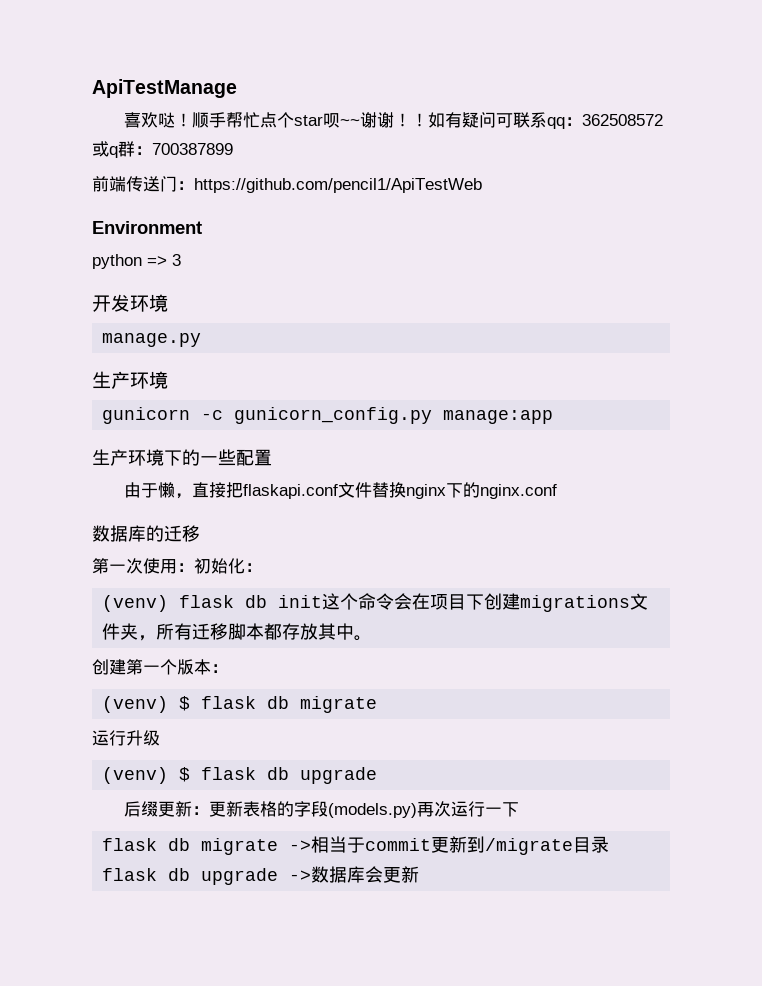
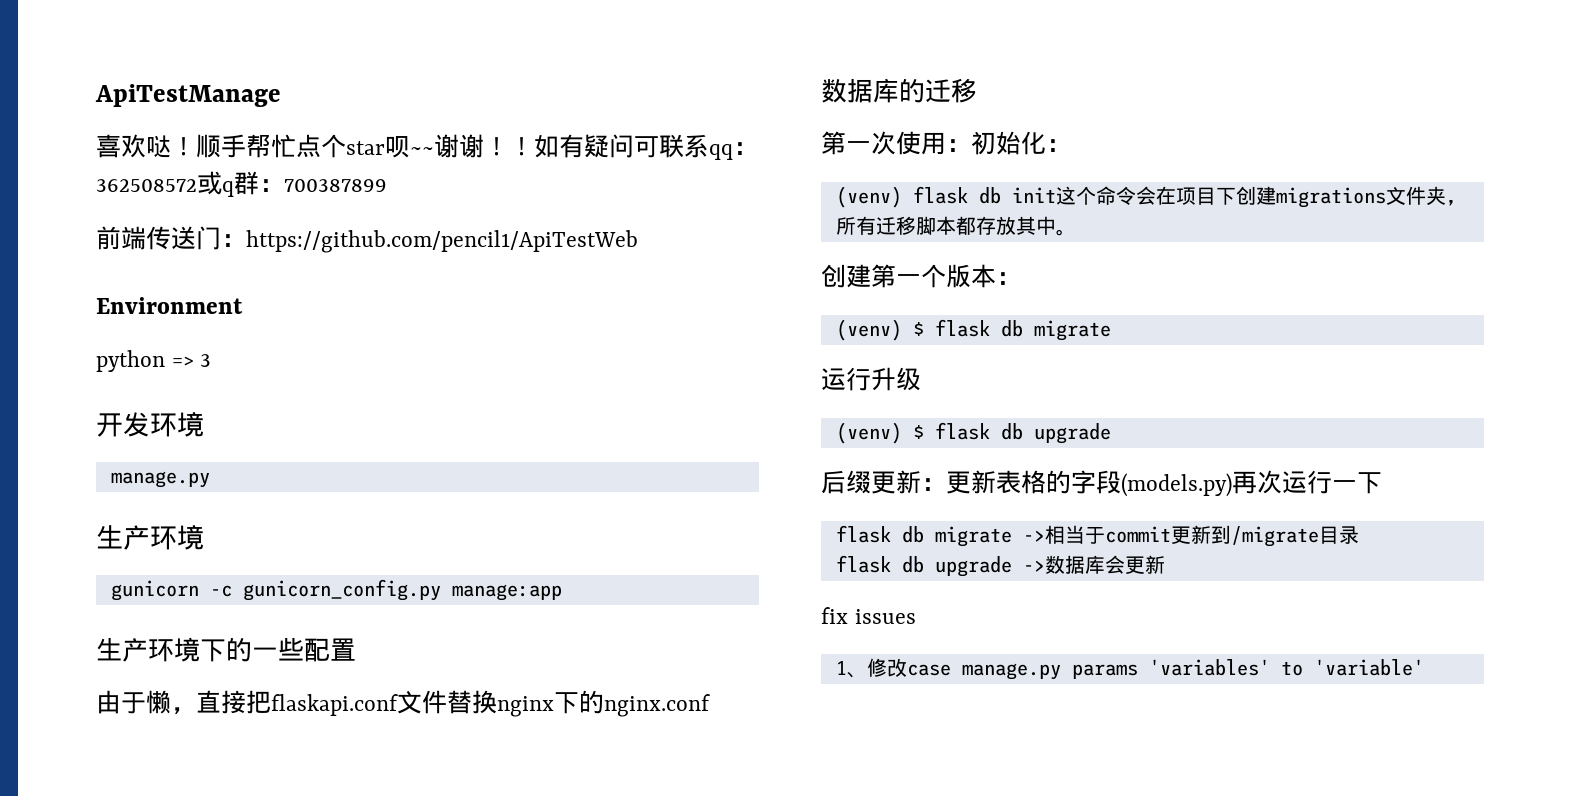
+ fix issues
+ 1、修改case manage.py params 'variables' to 'variable'

